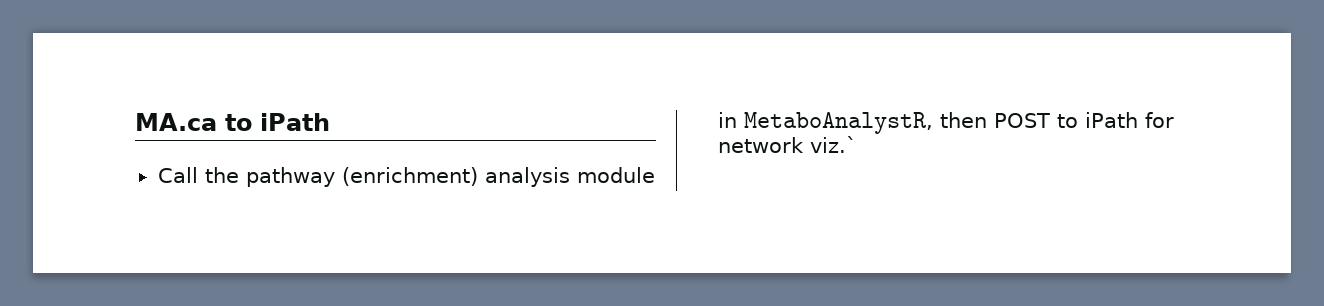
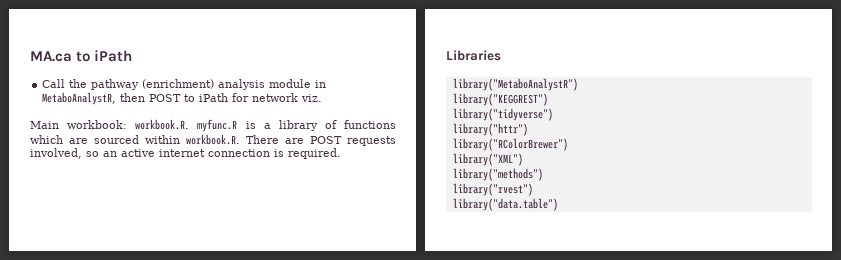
- Call the pathway (enrichment) analysis module in MetaboAnalystR, then POST to iPath for network viz.`
+ Call the pathway (enrichment) analysis module in MetaboAnalystR, then POST to iPath for network viz.
+ Main workbook: workbook.R. myfunc.R is a library of functions which are sourced within workbook.R. There are POST requests involved, so an active internet connection is required.
+ Libraries
+ library("MetaboAnalystR")
+ library("KEGGREST")
+ library("tidyverse")
+ library("httr")
+ library("RColorBrewer")
+ library("XML")
+ library("methods")
+ library("rvest")
+ library("data.table")

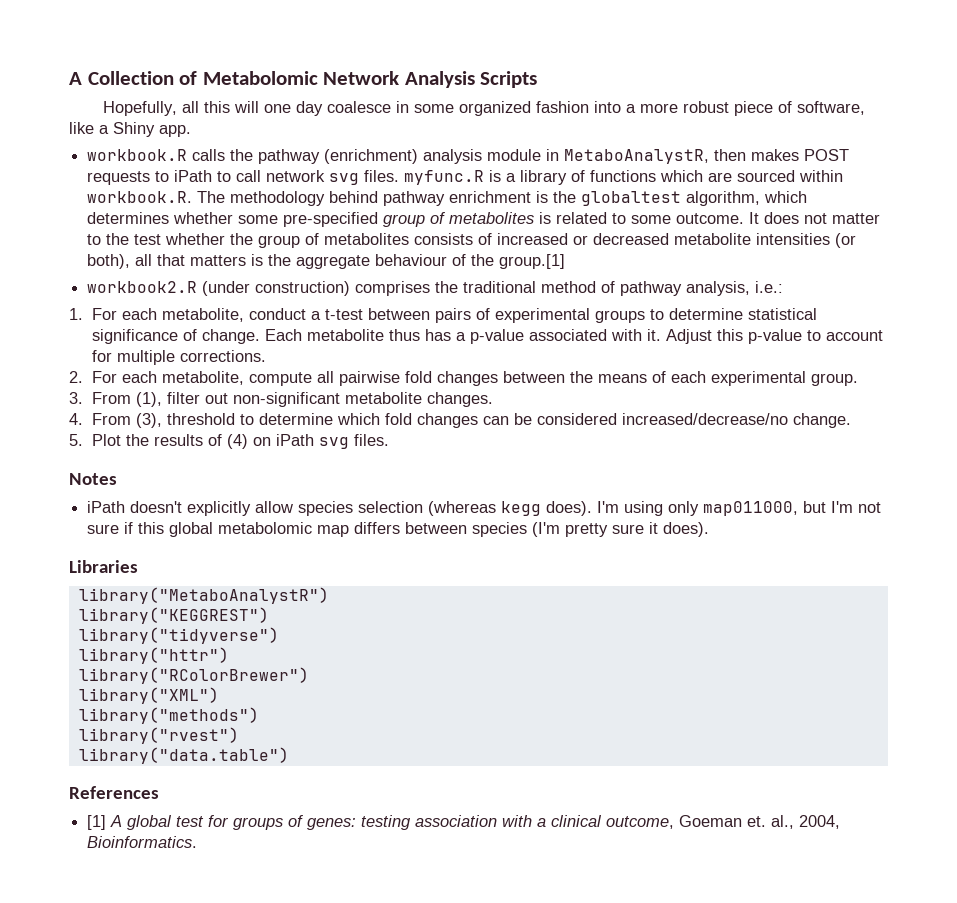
- MA.ca to iPath
- Call the pathway (enrichment) analysis module in MetaboAnalystR, then POST to iPath for network viz.
- Main workbook: workbook.R. myfunc.R is a library of functions which are sourced within workbook.R. There are POST requests involved, so an active internet connection is required.
+ A Collection of Metabolomic Network Analysis Scripts
+ Hopefully, all this will one day coalesce in some organized fashion into a more robust piece of software, like a Shiny app.
+ workbook.R calls the pathway (enrichment) analysis module in MetaboAnalystR, then makes POST requests to iPath to call network svg files. myfunc.R is a library of functions which are sourced within workbook.R. The methodology behind pathway enrichment is the globaltest algorithm, which determines whether some pre-specified group of metabolites is related to some outcome. It does not matter to the test whether the group of metabolites consists of increased or decreased metabolite intensities (or both), all that matters is the aggregate behaviour of the group.[1]
+ workbook2.R (under construction) comprises the traditional method of pathway analysis, i.e.:
+ 1. For each metabolite, conduct a t-test between pairs of experimental groups to determine statistical significance of change. Each metabolite thus has a p-value associated with it. Adjust this p-value to account for multiple corrections.
+ 2. For each metabolite, compute all pairwise fold changes between the means of each experimental group.
+ 3. From (1), filter out non-significant metabolite changes.
+ 4. From (3), threshold to determine which fold changes can be considered increased/decrease/no change.
+ 5. Plot the results of (4) on iPath svg files.
+ Notes
+ iPath doesn't explicitly allow species selection (whereas kegg does). I'm using only map011000, but I'm not sure if this global metabolomic map differs between species (I'm pretty sure it does).
+ References
+ [1] A global test for groups of genes: testing association with a clinical outcome, Goeman et. al., 2004, Bioinformatics.

